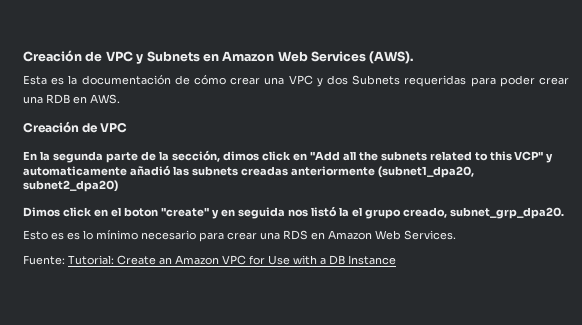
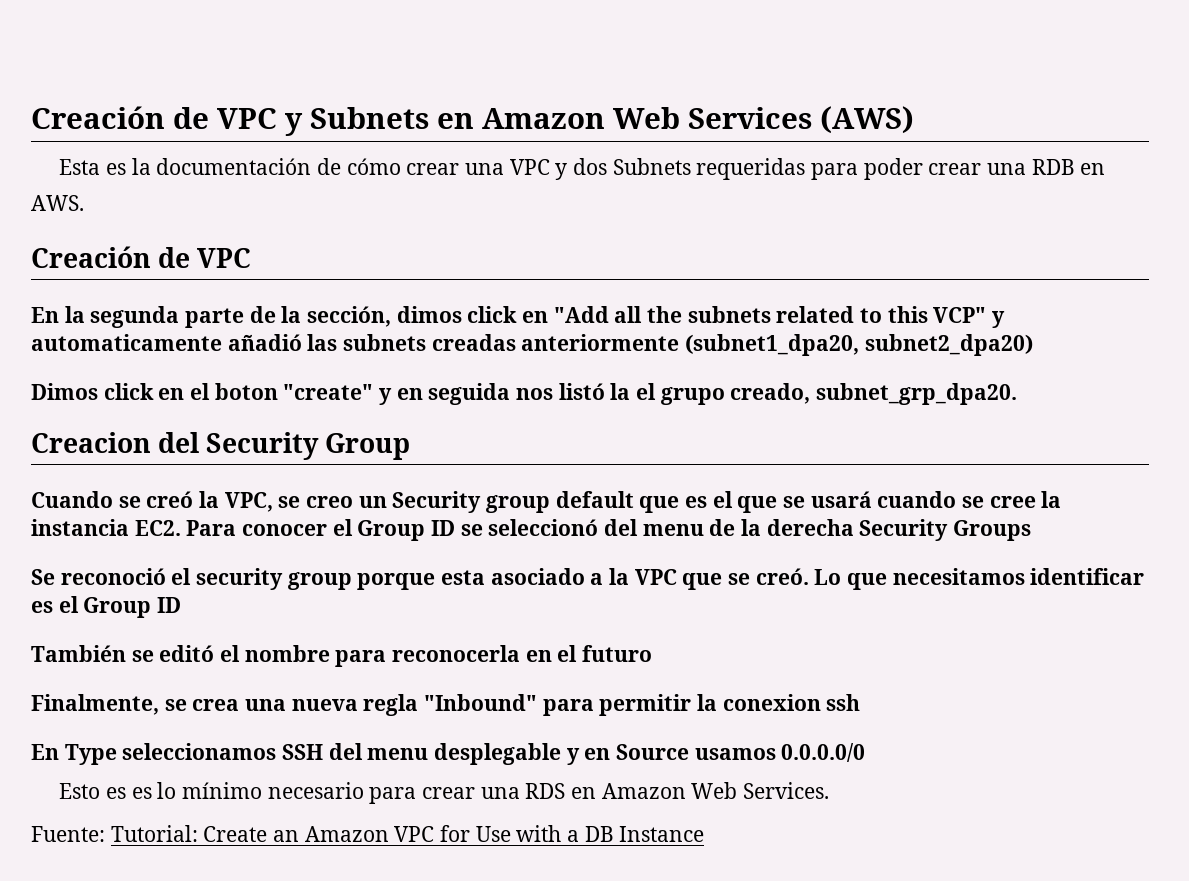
- Creación de VPC y Subnets en Amazon Web Services (AWS).
+ Creación de VPC y Subnets en Amazon Web Services (AWS)
+ Creacion del Security Group
+ Cuando se creó la VPC, se creo un Security group default que es el que se usará cuando se cree la instancia EC2. Para conocer el Group ID se seleccionó del menu de la derecha Security Groups
+ Se reconoció el security group porque esta asociado a la VPC que se creó. Lo que necesitamos identificar es el Group ID
+ También se editó el nombre para reconocerla en el futuro
+ Finalmente, se crea una nueva regla "Inbound" para permitir la conexion ssh
+ En Type seleccionamos SSH del menu desplegable y en Source usamos 0.0.0.0/0

